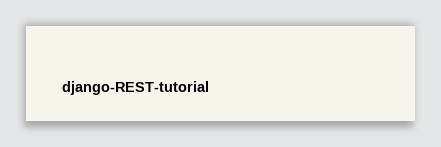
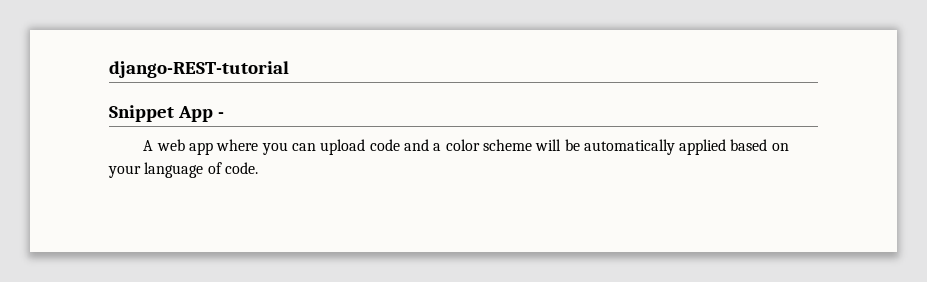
+ Snippet App -
+ A web app where you can upload code and a color scheme will be automatically applied based on your language of code.

